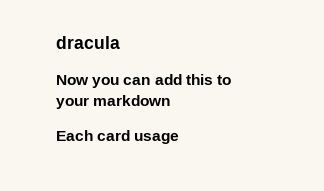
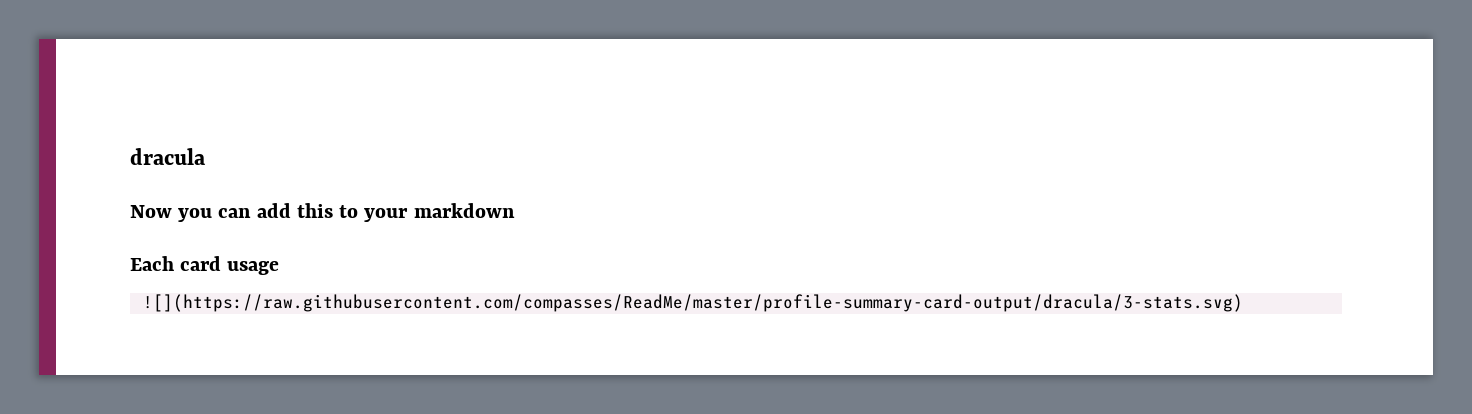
+ ![](https://raw.githubusercontent.com/compasses/ReadMe/master/profile-summary-card-output/dracula/3-stats.svg)

